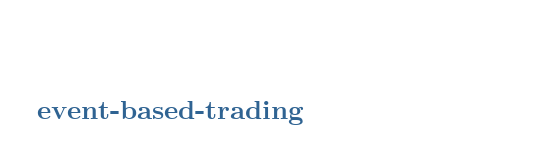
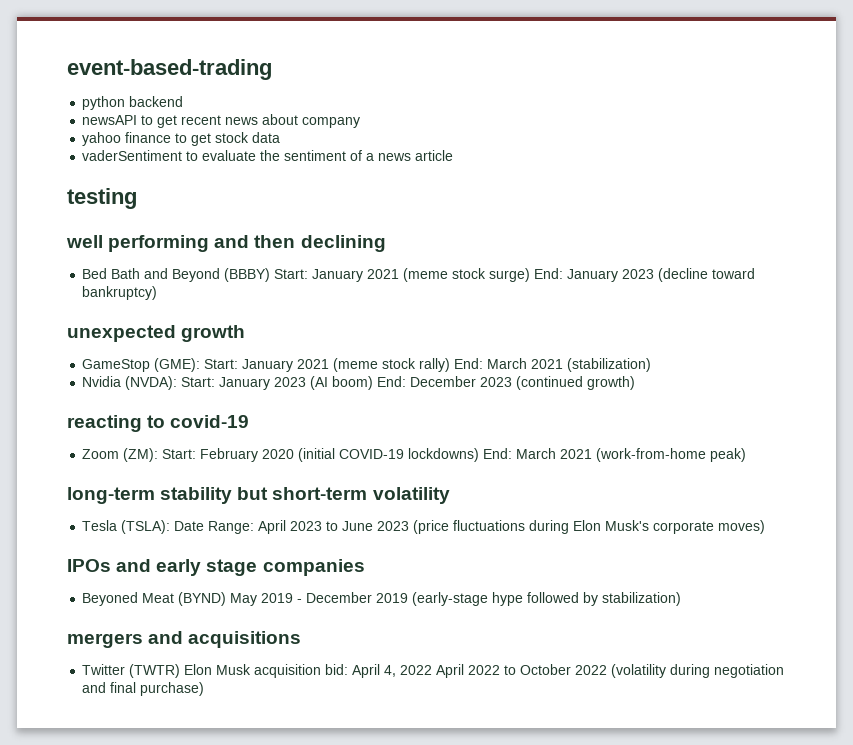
+ python backend
+ newsAPI to get recent news about company
+ yahoo finance to get stock data
+ vaderSentiment to evaluate the sentiment of a news article
+ testing
+ well performing and then declining
+ Bed Bath and Beyond (BBBY) Start: January 2021 (meme stock surge) End: January 2023 (decline toward bankruptcy)
+ unexpected growth
+ GameStop (GME): Start: January 2021 (meme stock rally) End: March 2021 (stabilization)
+ Nvidia (NVDA): Start: January 2023 (AI boom) End: December 2023 (continued growth)
+ reacting to covid-19
+ Zoom (ZM): Start: February 2020 (initial COVID-19 lockdowns) End: March 2021 (work-from-home peak)
+ long-term stability but short-term volatility
+ Tesla (TSLA): Date Range: April 2023 to June 2023 (price fluctuations during Elon Musk's corporate moves)
+ IPOs and early stage companies
+ Beyoned Meat (BYND) May 2019 - December 2019 (early-stage hype followed by stabilization)
+ mergers and acquisitions
+ Twitter (TWTR) Elon Musk acquisition bid: April 4, 2022 April 2022 to October 2022 (volatility during negotiation and final purchase)

